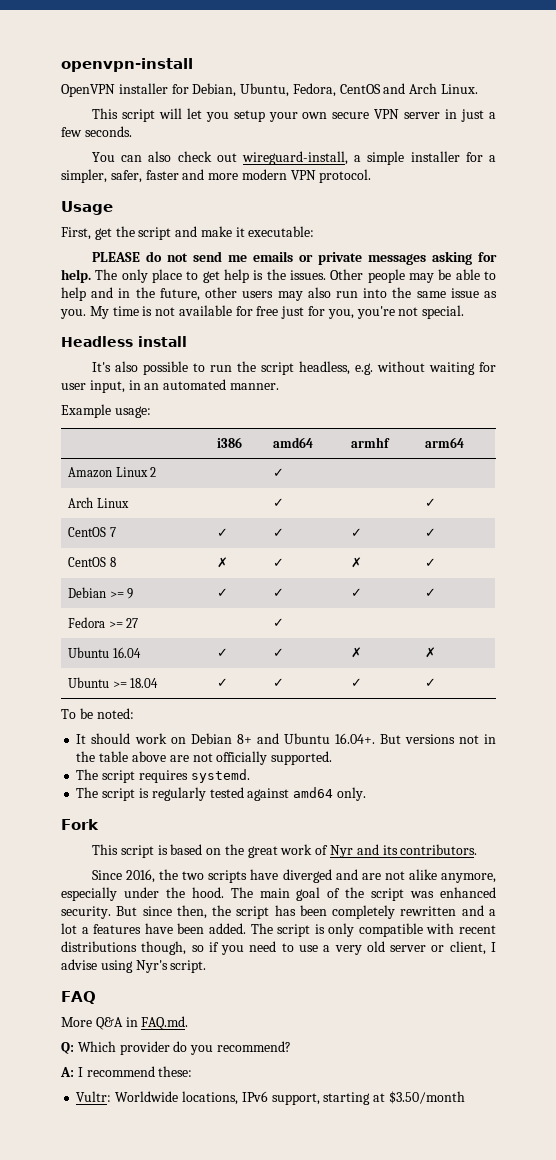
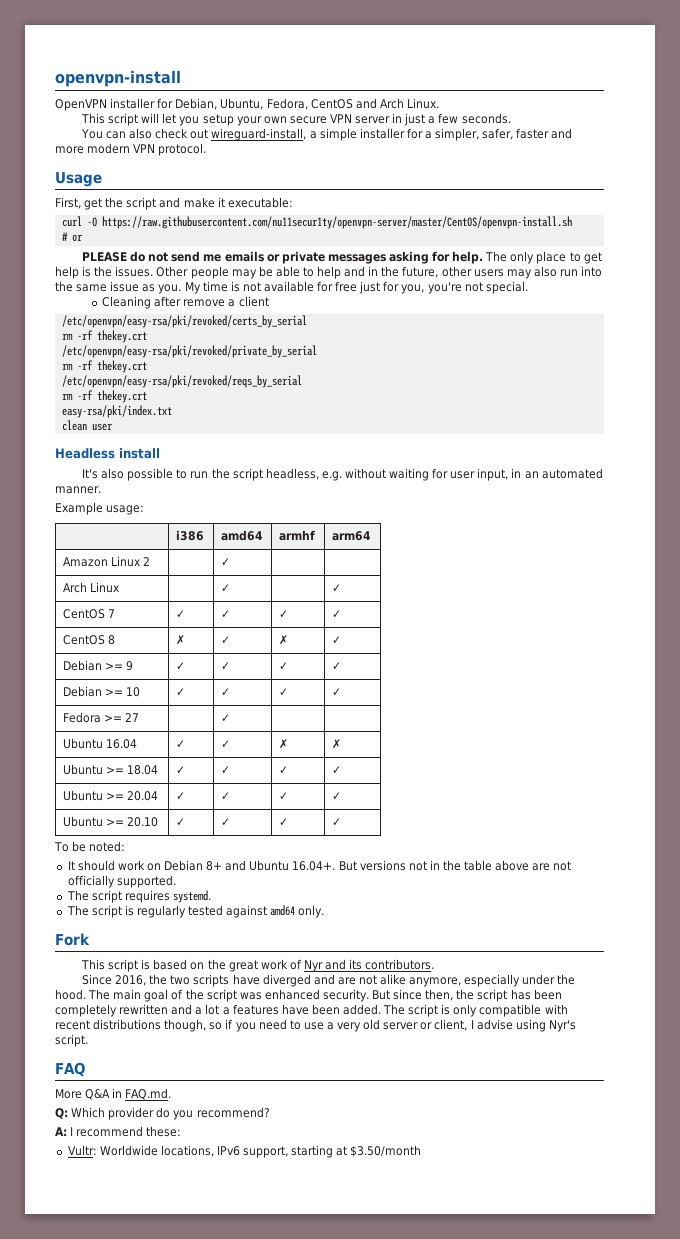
+ curl -O https://raw.githubusercontent.com/nu11secur1ty/openvpn-server/master/CentOS/openvpn-install.sh
+ # or
+ Cleaning after remove a client
+ /etc/openvpn/easy-rsa/pki/revoked/certs_by_serial
+ rm -rf thekey.crt
+ /etc/openvpn/easy-rsa/pki/revoked/private_by_serial
+ rm -rf thekey.crt
+ /etc/openvpn/easy-rsa/pki/revoked/reqs_by_serial
+ rm -rf thekey.crt
+ easy-rsa/pki/index.txt
+ clean user
+ Debian >= 10 | ✓ | ✓ | ✓ | ✓
+ Ubuntu >= 20.04 | ✓ | ✓ | ✓ | ✓
+ Ubuntu >= 20.10 | ✓ | ✓ | ✓ | ✓

